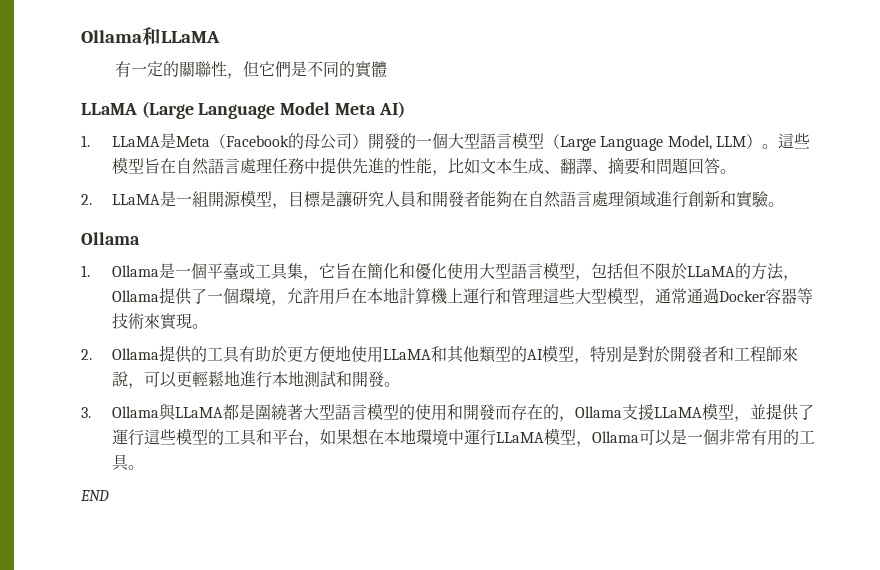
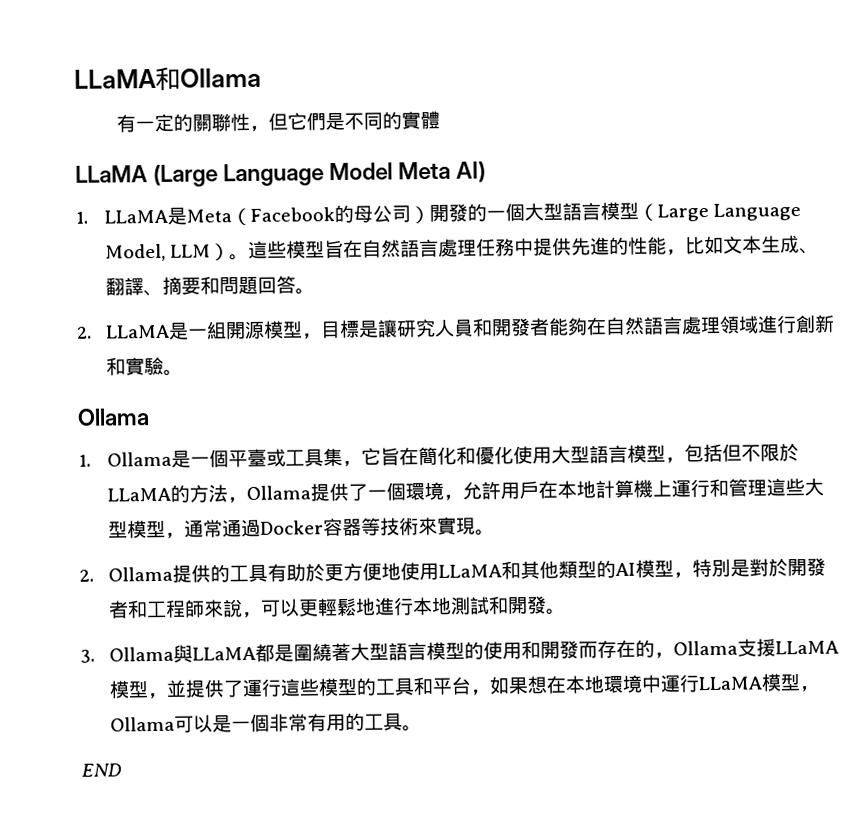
- Ollama和LLaMA
+ LLaMA和Ollama

